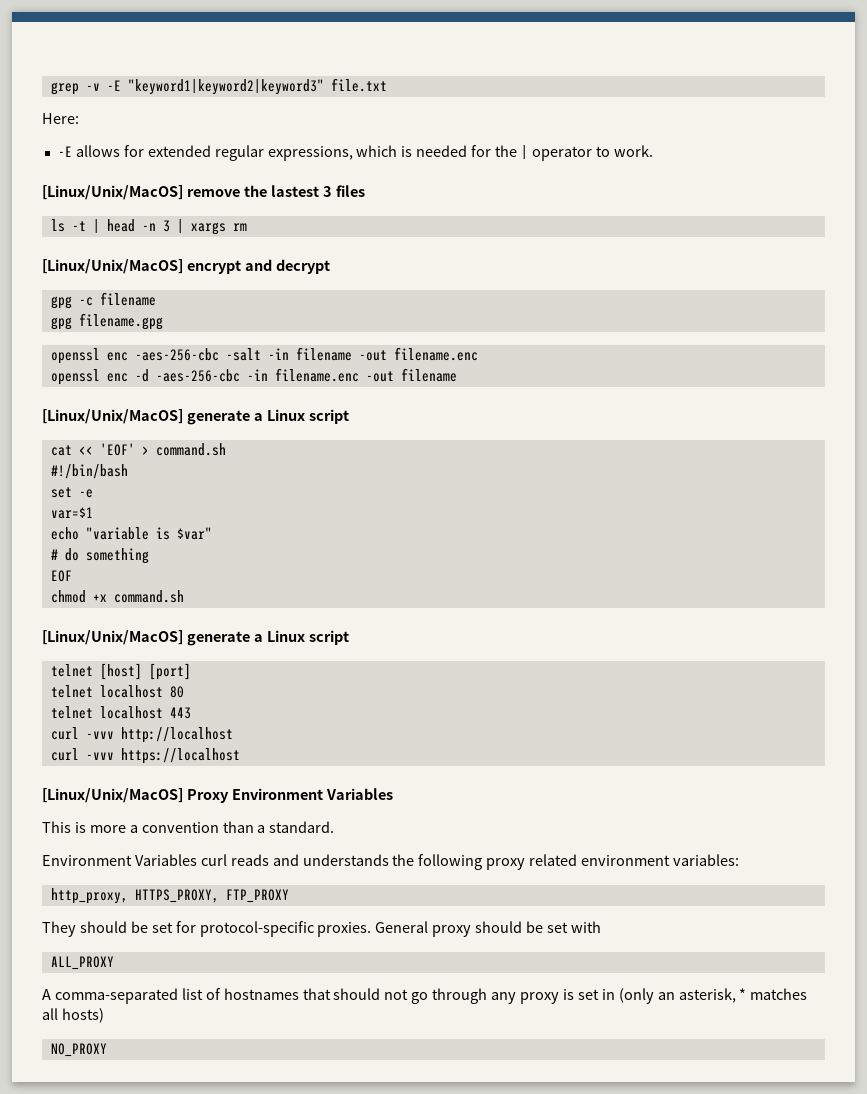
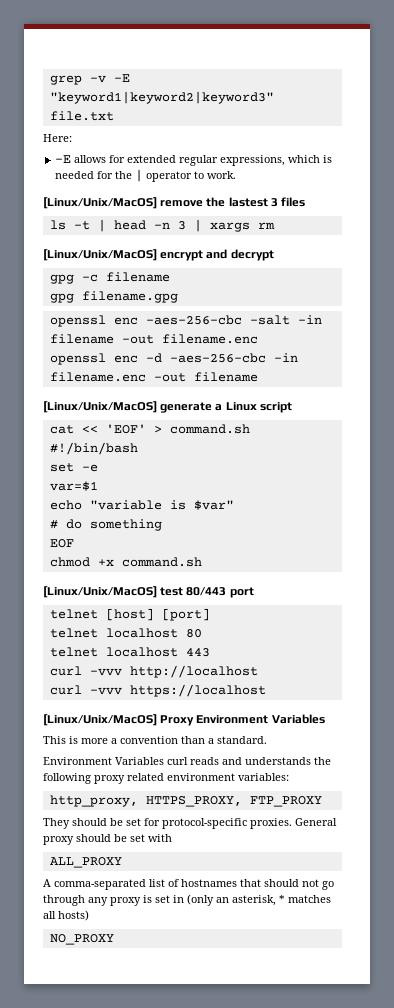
  chmod +x command.sh
- [Linux/Unix/MacOS] generate a Linux script
+ [Linux/Unix/MacOS] test 80/443 port

